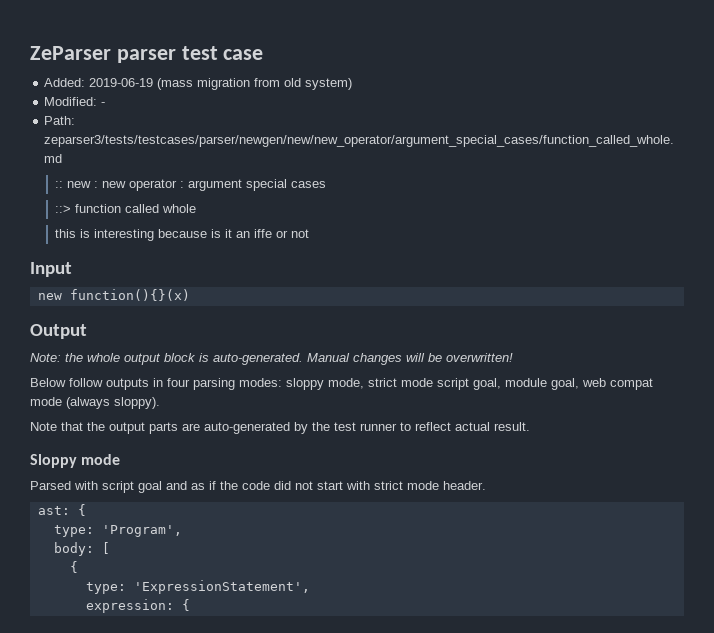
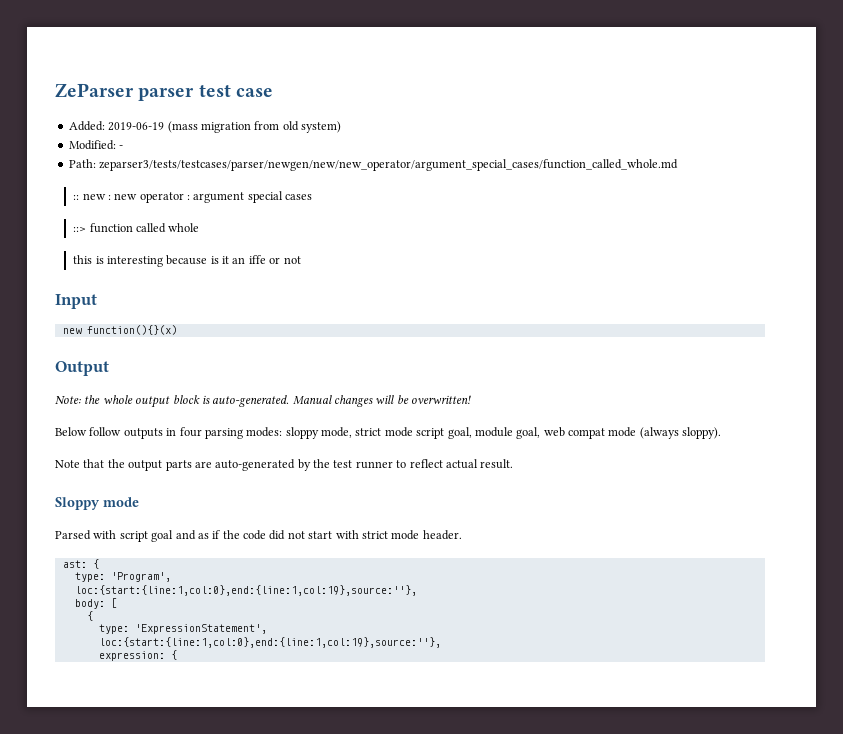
  type: 'Program',
+ loc:{start:{line:1,col:0},end:{line:1,col:19},source:''},
  type: 'ExpressionStatement',
+ loc:{start:{line:1,col:0},end:{line:1,col:19},source:''},

